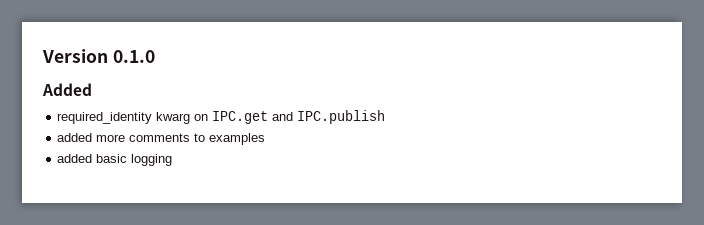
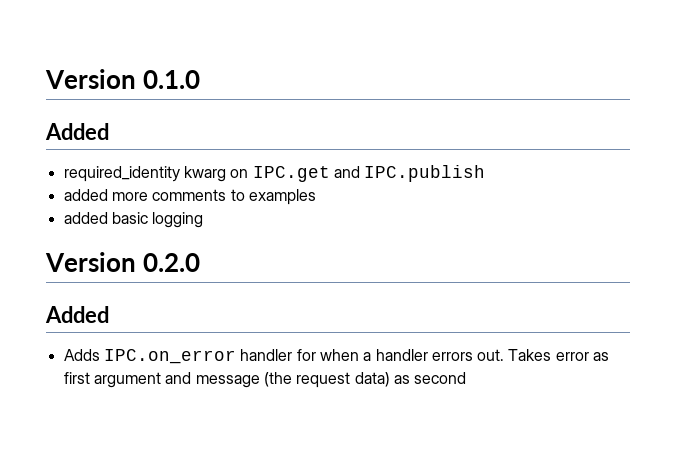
+ Version 0.2.0
+ Added
+ Adds IPC.on_error handler for when a handler errors out. Takes error as first argument and message (the request data) as second

